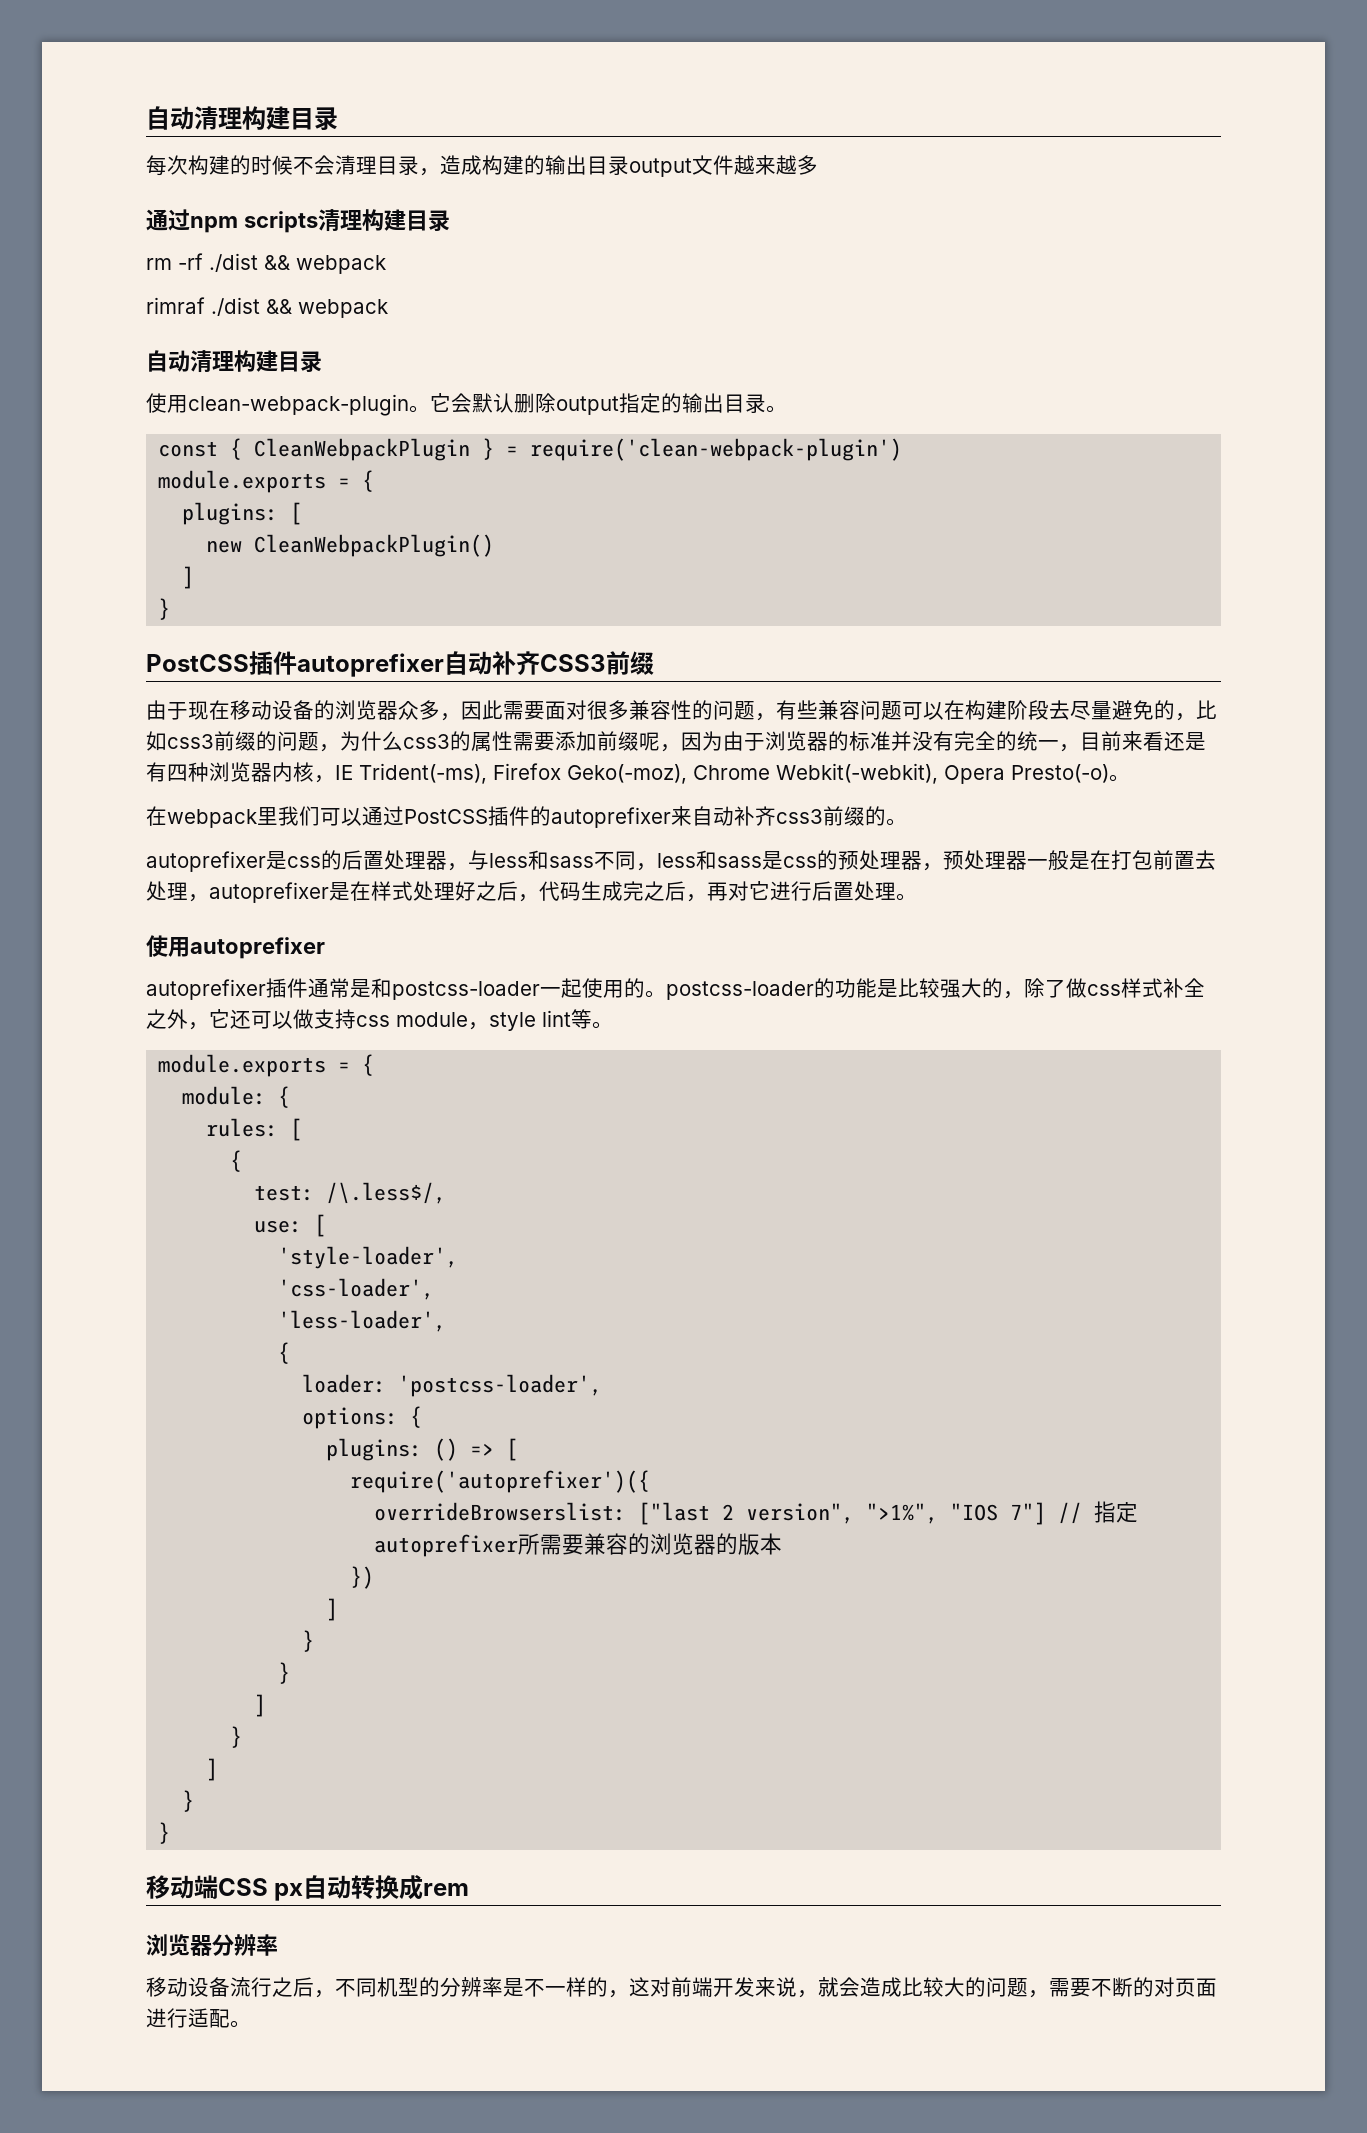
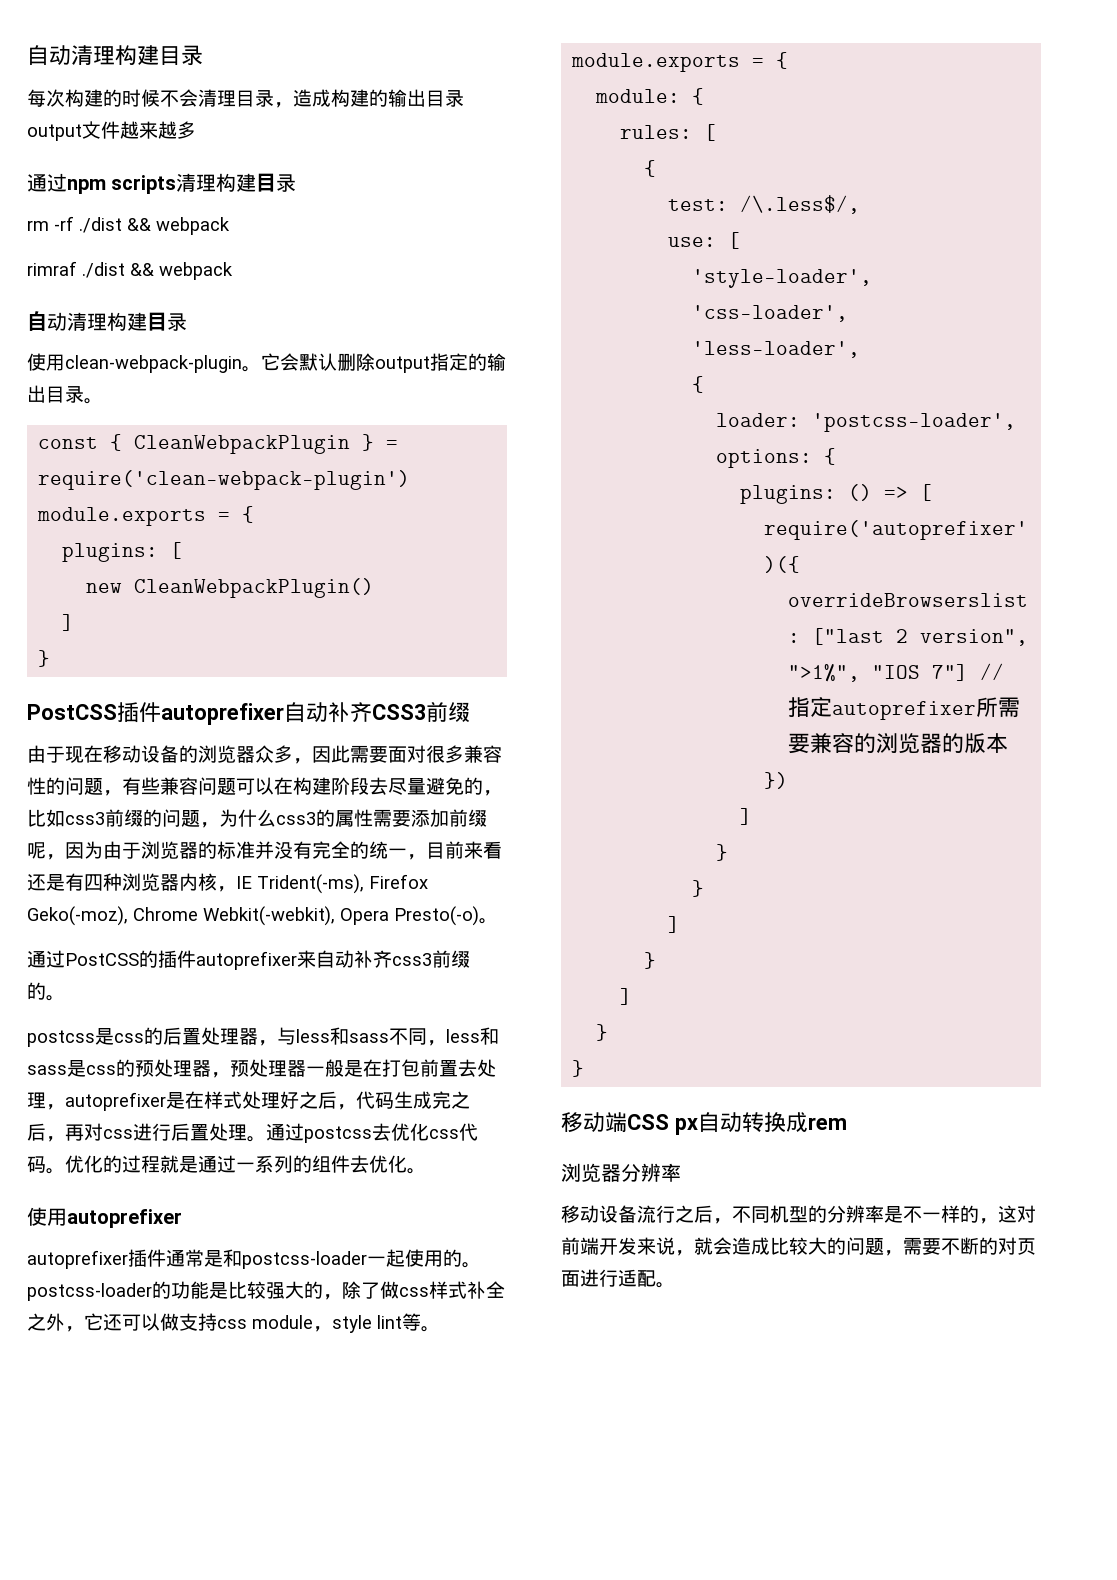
- 在webpack里我们可以通过PostCSS插件的autoprefixer来自动补齐css3前缀的。
+ 通过PostCSS的插件autoprefixer来自动补齐css3前缀的。
- autoprefixer是css的后置处理器，与less和sass不同，less和sass是css的预处理器，预处理器一般是在打包前置去处理，autoprefixer是在样式处理好之后，代码生成完之后，再对它进行后置处理。
+ postcss是css的后置处理器，与less和sass不同，less和sass是css的预处理器，预处理器一般是在打包前置去处理，autoprefixer是在样式处理好之后，代码生成完之后，再对css进行后置处理。通过postcss去优化css代码。优化的过程就是通过一系列的组件去优化。

